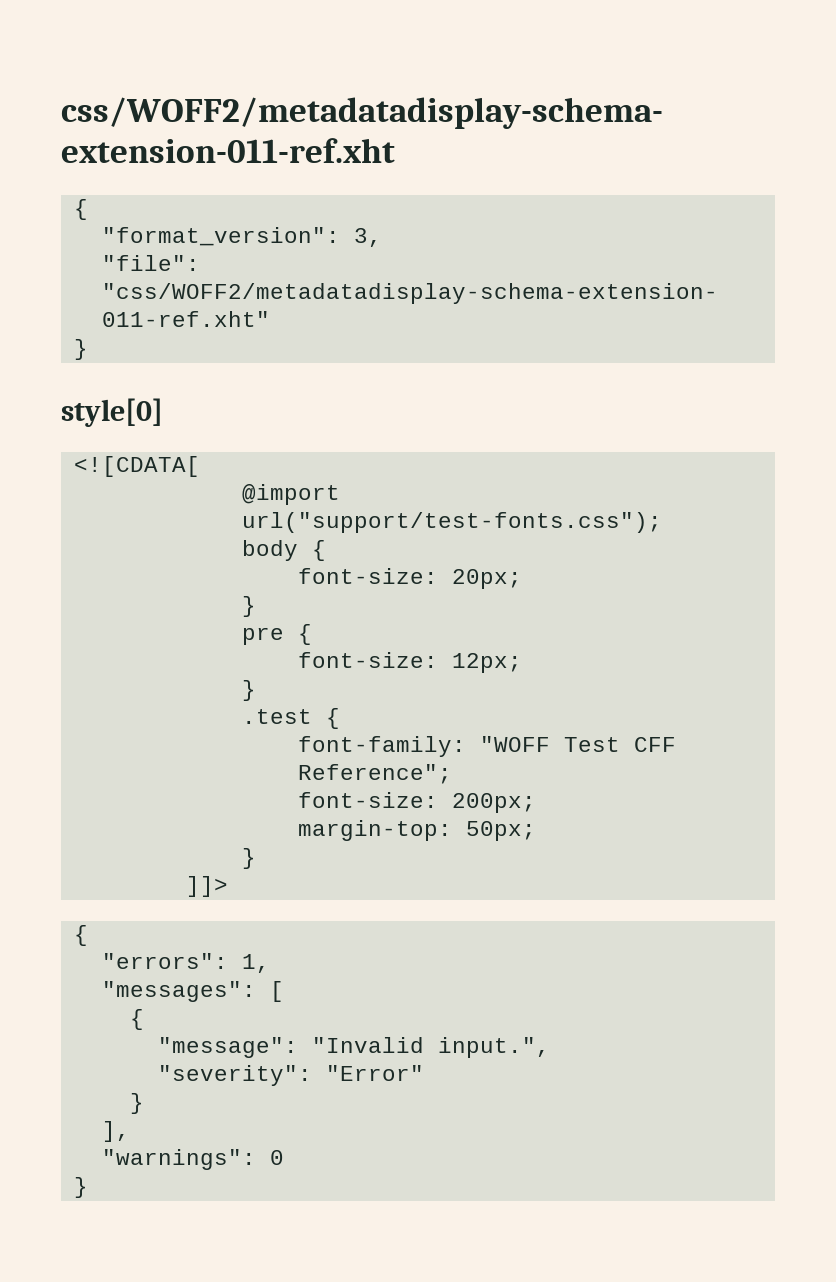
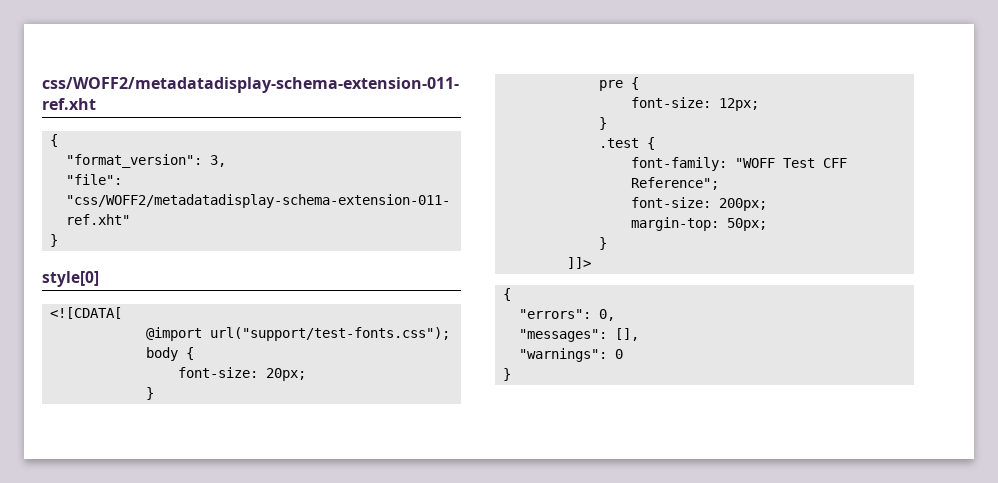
- "errors": 1,
+ "errors": 0,
- "messages": [
- {
- "message": "Invalid input.",
- "severity": "Error"
- }
- ],
+ "messages": [],

